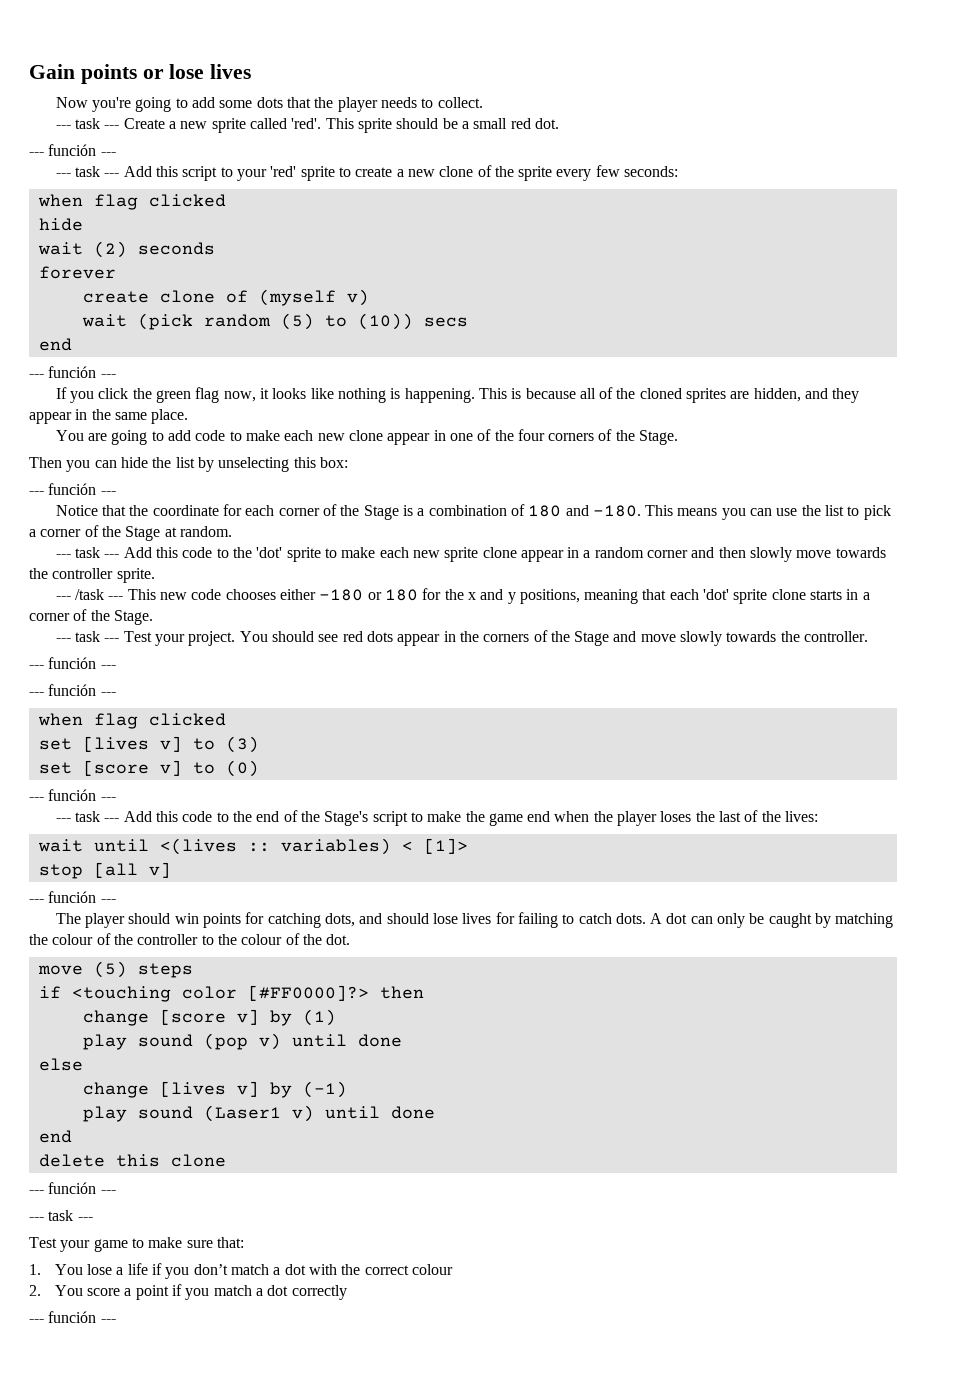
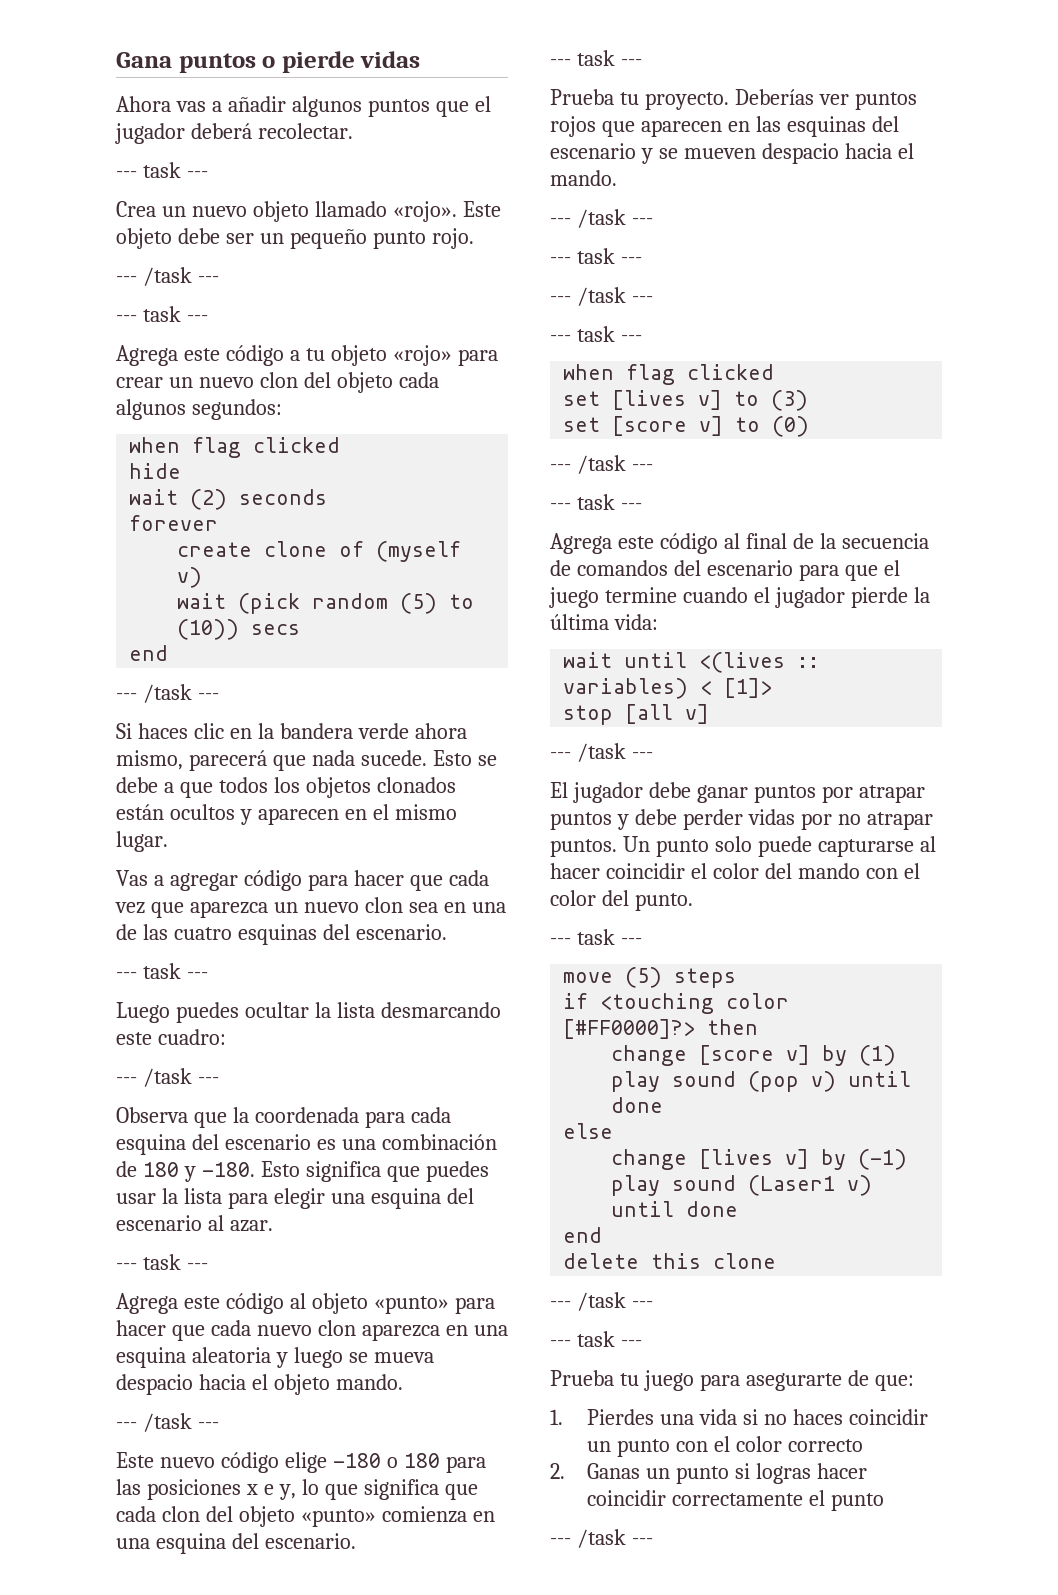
- Gain points or lose lives
- Now you're going to add some dots that the player needs to collect.
- --- task --- Create a new sprite called 'red'. This sprite should be a small red dot.
- --- función ---
- --- task --- Add this script to your 'red' sprite to create a new clone of the sprite every few seconds:
+ Gana puntos o pierde vidas
+ Ahora vas a añadir algunos puntos que el jugador deberá recolectar.
+ --- task ---
+ Crea un nuevo objeto llamado «rojo». Este objeto debe ser un pequeño punto rojo.
+ --- /task ---
+ --- task ---
+ Agrega este código a tu objeto «rojo» para crear un nuevo clon del objeto cada algunos segundos:
  wait (pick random (5) to (10)) secs
  end
- --- función ---
- If you click the green flag now, it looks like nothing is happening. This is because all of the cloned sprites are hidden, and they appear in the same place.
- You are going to add code to make each new clone appear in one of the four corners of the Stage.
- Then you can hide the list by unselecting this box:
- --- función ---
- Notice that the coordinate for each corner of the Stage is a combination of 180 and -180. This means you can use the list to pick a corner of the Stage at random.
- --- task --- Add this code to the 'dot' sprite to make each new sprite clone appear in a random corner and then slowly move towards the controller sprite.
- --- /task --- This new code chooses either -180 or 180 for the x and y positions, meaning that each 'dot' sprite clone starts in a corner of the Stage.
- --- task --- Test your project. You should see red dots appear in the corners of the Stage and move slowly towards the controller.
- --- función ---
- --- función ---
+ --- /task ---
+ Si haces clic en la bandera verde ahora mismo, parecerá que nada sucede. Esto se debe a que todos los objetos clonados están ocultos y aparecen en el mismo lugar.
+ Vas a agregar código para hacer que cada vez que aparezca un nuevo clon sea en una de las cuatro esquinas del escenario.
+ --- task ---
+ Luego puedes ocultar la lista desmarcando este cuadro:
+ --- /task ---
+ Observa que la coordenada para cada esquina del escenario es una combinación de 180 y -180. Esto significa que puedes usar la lista para elegir una esquina del escenario al azar.
+ --- task ---
+ Agrega este código al objeto «punto» para hacer que cada nuevo clon aparezca en una esquina aleatoria y luego se mueva despacio hacia el objeto mando.
+ --- /task ---
+ Este nuevo código elige -180 o 180 para las posiciones x e y, lo que significa que cada clon del objeto «punto» comienza en una esquina del escenario.
+ --- task ---
+ Prueba tu proyecto. Deberías ver puntos rojos que aparecen en las esquinas del escenario y se mueven despacio hacia el mando.
+ --- /task ---
+ --- task ---
+ --- /task ---
+ --- task ---
  set [score v] to (0)
- --- función ---
- --- task --- Add this code to the end of the Stage's script to make the game end when the player loses the last of the lives:
+ --- /task ---
+ --- task ---
+ Agrega este código al final de la secuencia de comandos del escenario para que el juego termine cuando el jugador pierde la última vida:
  stop [all v]
- --- función ---
- The player should win points for catching dots, and should lose lives for failing to catch dots. A dot can only be caught by matching the colour of the controller to the colour of the dot.
+ --- /task ---
+ El jugador debe ganar puntos por atrapar puntos y debe perder vidas por no atrapar puntos. Un punto solo puede capturarse al hacer coincidir el color del mando con el color del punto.
+ --- task ---
  delete this clone
- --- función ---
+ --- /task ---
  --- task ---
- Test your game to make sure that:
- 1. You lose a life if you don’t match a dot with the correct colour
- 2. You score a point if you match a dot correctly
- --- función ---
+ Prueba tu juego para asegurarte de que:
+ 1. Pierdes una vida si no haces coincidir un punto con el color correcto
+ 2. Ganas un punto si logras hacer coincidir correctamente el punto
+ --- /task ---

